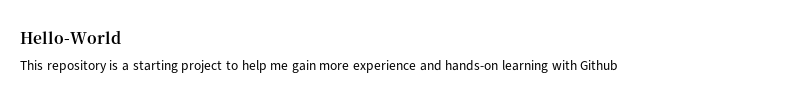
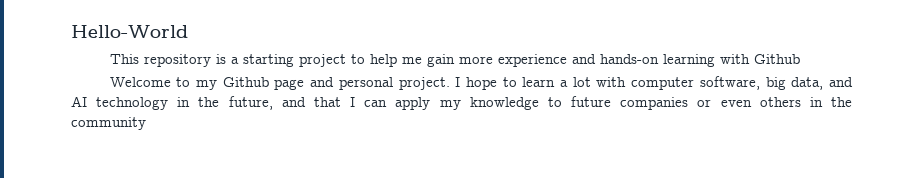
+ Welcome to my Github page and personal project. I hope to learn a lot with computer software, big data, and AI technology in the future, and that I can apply my knowledge to future companies or even others in the community

